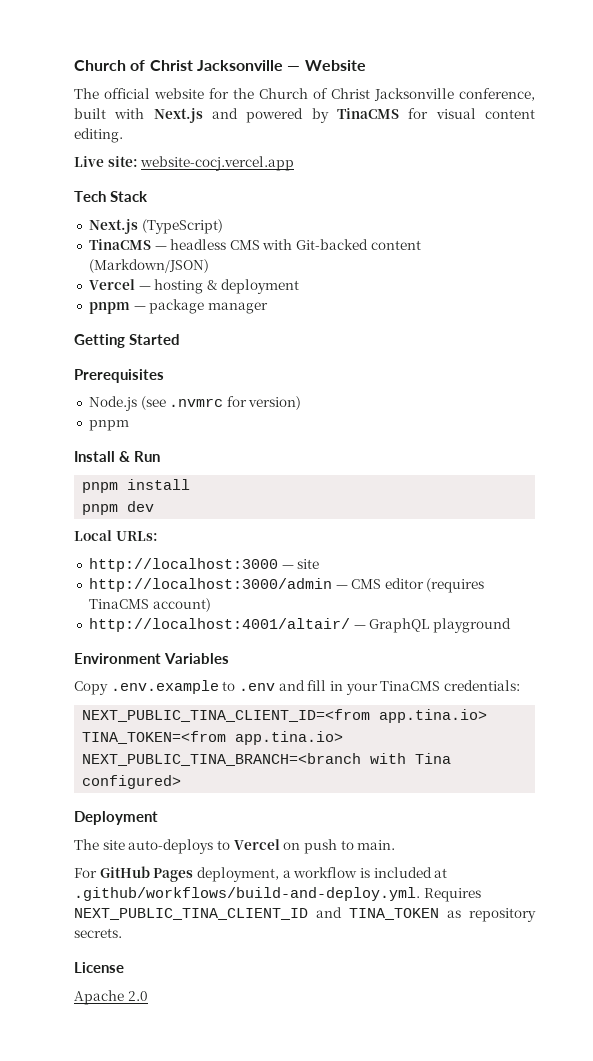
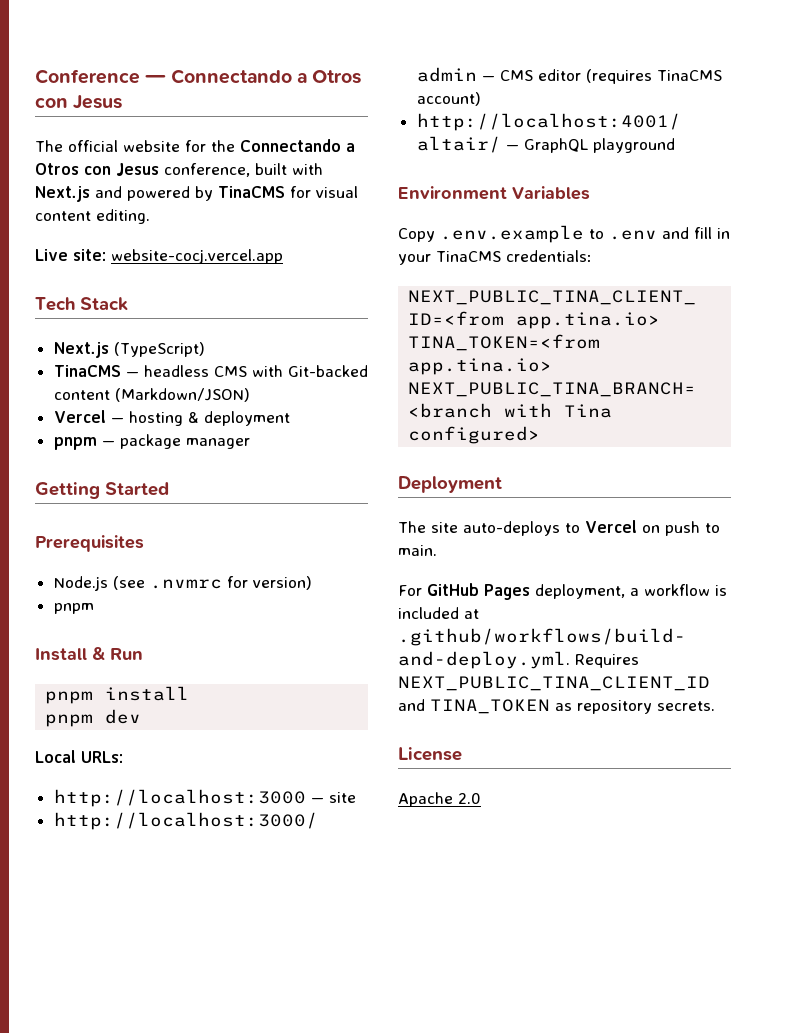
- Church of Christ Jacksonville — Website
+ Conference — Connectando a Otros con Jesus
- The official website for the Church of Christ Jacksonville conference, built with Next.js and powered by TinaCMS for visual content editing.
+ The official website for the Connectando a Otros con Jesus conference, built with Next.js and powered by TinaCMS for visual content editing.

